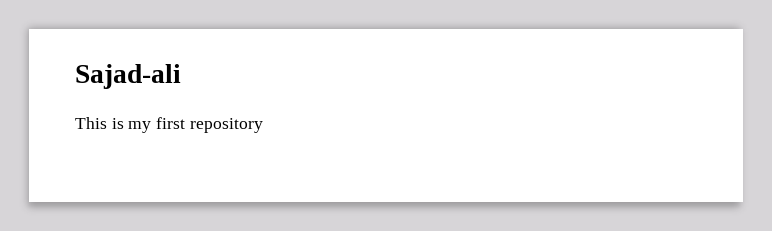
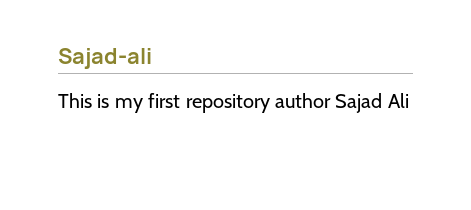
- This is my first repository
+ This is my first repository author Sajad Ali

